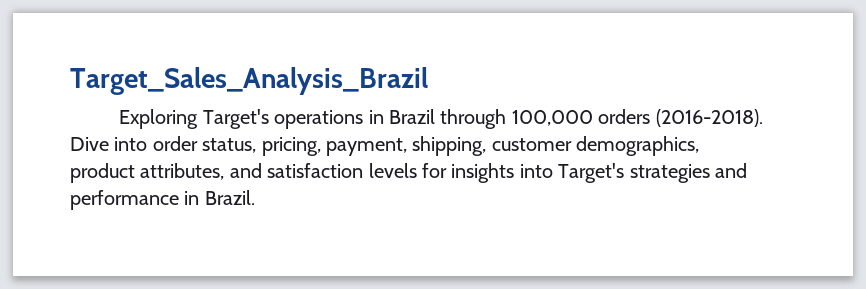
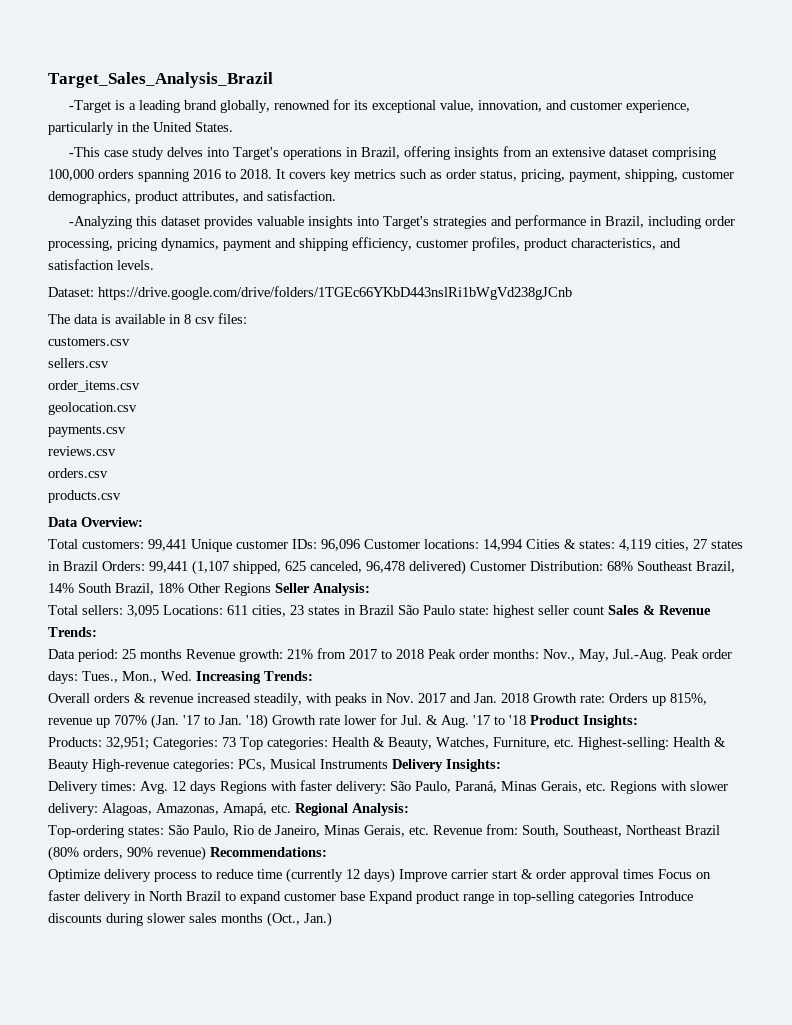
- Exploring Target's operations in Brazil through 100,000 orders (2016-2018). Dive into order status, pricing, payment, shipping, customer demographics, product attributes, and satisfaction levels for insights into Target's strategies and performance in Brazil.
+ -Target is a leading brand globally, renowned for its exceptional value, innovation, and customer experience, particularly in the United States.
+ -This case study delves into Target's operations in Brazil, offering insights from an extensive dataset comprising 100,000 orders spanning 2016 to 2018. It covers key metrics such as order status, pricing, payment, shipping, customer demographics, product attributes, and satisfaction.
+ -Analyzing this dataset provides valuable insights into Target's strategies and performance in Brazil, including order processing, pricing dynamics, payment and shipping efficiency, customer profiles, product characteristics, and satisfaction levels.
+ Dataset: https://drive.google.com/drive/folders/1TGEc66YKbD443nslRi1bWgVd238gJCnb
+ The data is available in 8 csv files:
+ customers.csv
+ sellers.csv
+ order_items.csv
+ geolocation.csv
+ payments.csv
+ reviews.csv
+ orders.csv
+ products.csv
+ Data Overview:
+ Total customers: 99,441 Unique customer IDs: 96,096 Customer locations: 14,994 Cities & states: 4,119 cities, 27 states in Brazil Orders: 99,441 (1,107 shipped, 625 canceled, 96,478 delivered) Customer Distribution: 68% Southeast Brazil, 14% South Brazil, 18% Other Regions Seller Analysis:
+ Total sellers: 3,095 Locations: 611 cities, 23 states in Brazil São Paulo state: highest seller count Sales & Revenue Trends:
+ Data period: 25 months Revenue growth: 21% from 2017 to 2018 Peak order months: Nov., May, Jul.-Aug. Peak order days: Tues., Mon., Wed. Increasing Trends:
+ Overall orders & revenue increased steadily, with peaks in Nov. 2017 and Jan. 2018 Growth rate: Orders up 815%, revenue up 707% (Jan. '17 to Jan. '18) Growth rate lower for Jul. & Aug. '17 to '18 Product Insights:
+ Products: 32,951; Categories: 73 Top categories: Health & Beauty, Watches, Furniture, etc. Highest-selling: Health & Beauty High-revenue categories: PCs, Musical Instruments Delivery Insights:
+ Delivery times: Avg. 12 days Regions with faster delivery: São Paulo, Paraná, Minas Gerais, etc. Regions with slower delivery: Alagoas, Amazonas, Amapá, etc. Regional Analysis:
+ Top-ordering states: São Paulo, Rio de Janeiro, Minas Gerais, etc. Revenue from: South, Southeast, Northeast Brazil (80% orders, 90% revenue) Recommendations:
+ Optimize delivery process to reduce time (currently 12 days) Improve carrier start & order approval times Focus on faster delivery in North Brazil to expand customer base Expand product range in top-selling categories Introduce discounts during slower sales months (Oct., Jan.)

